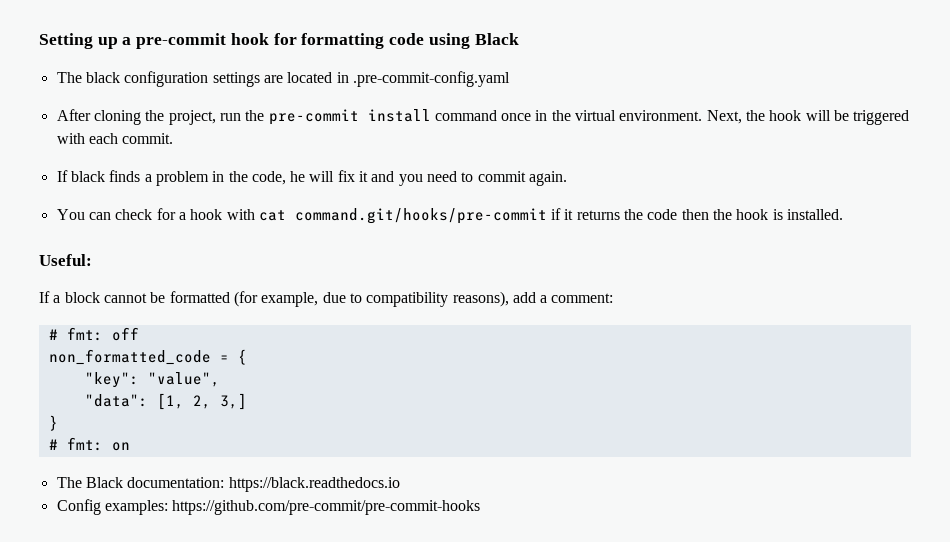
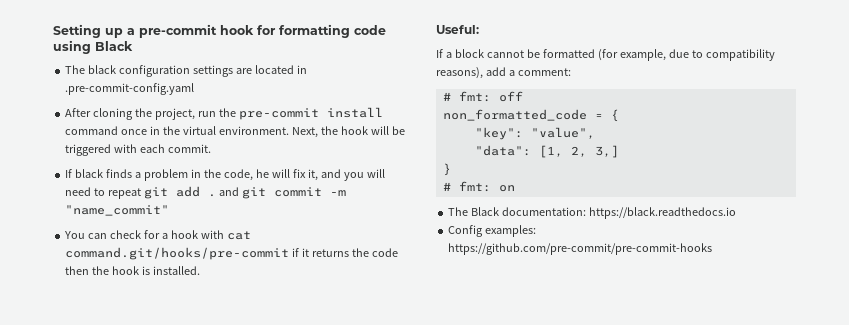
- If black finds a problem in the code, he will fix it and you need to commit again.
+ If black finds a problem in the code, he will fix it, and you will need to repeat git add . and git commit -m "name_commit"

